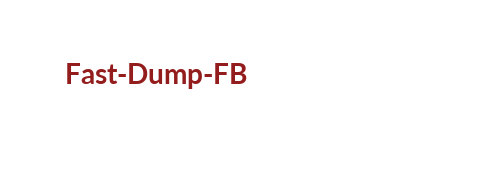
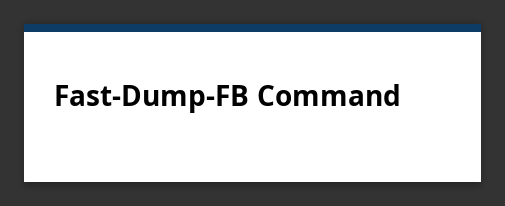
- Fast-Dump-FB
+ Fast-Dump-FB Command

